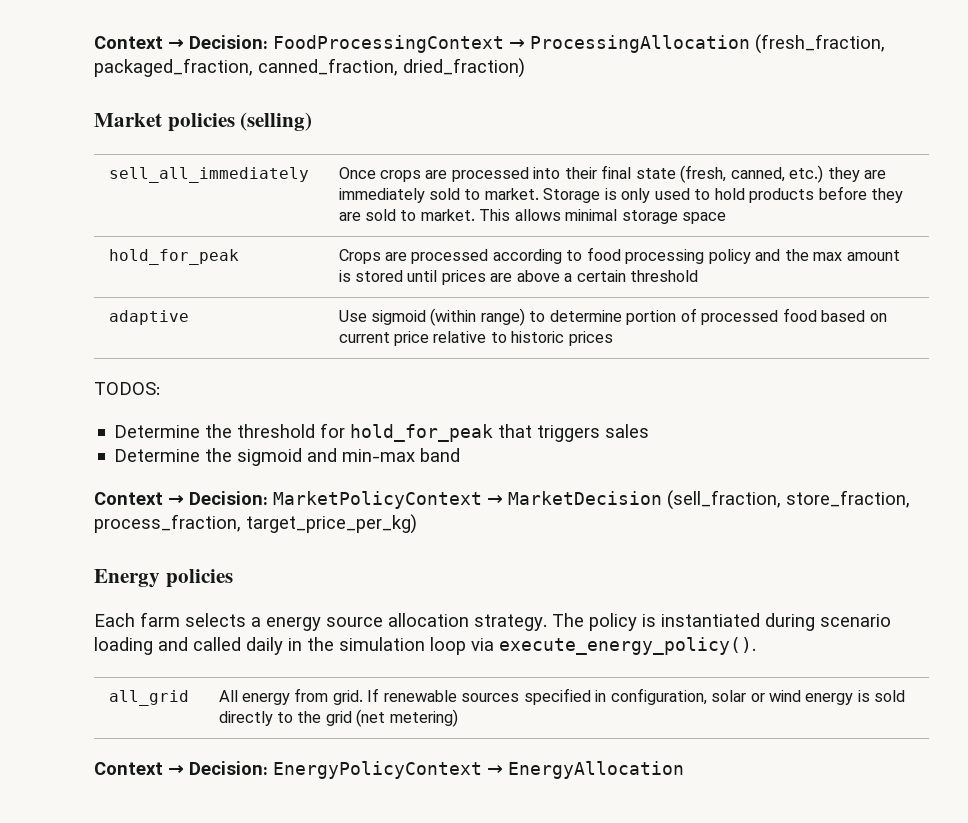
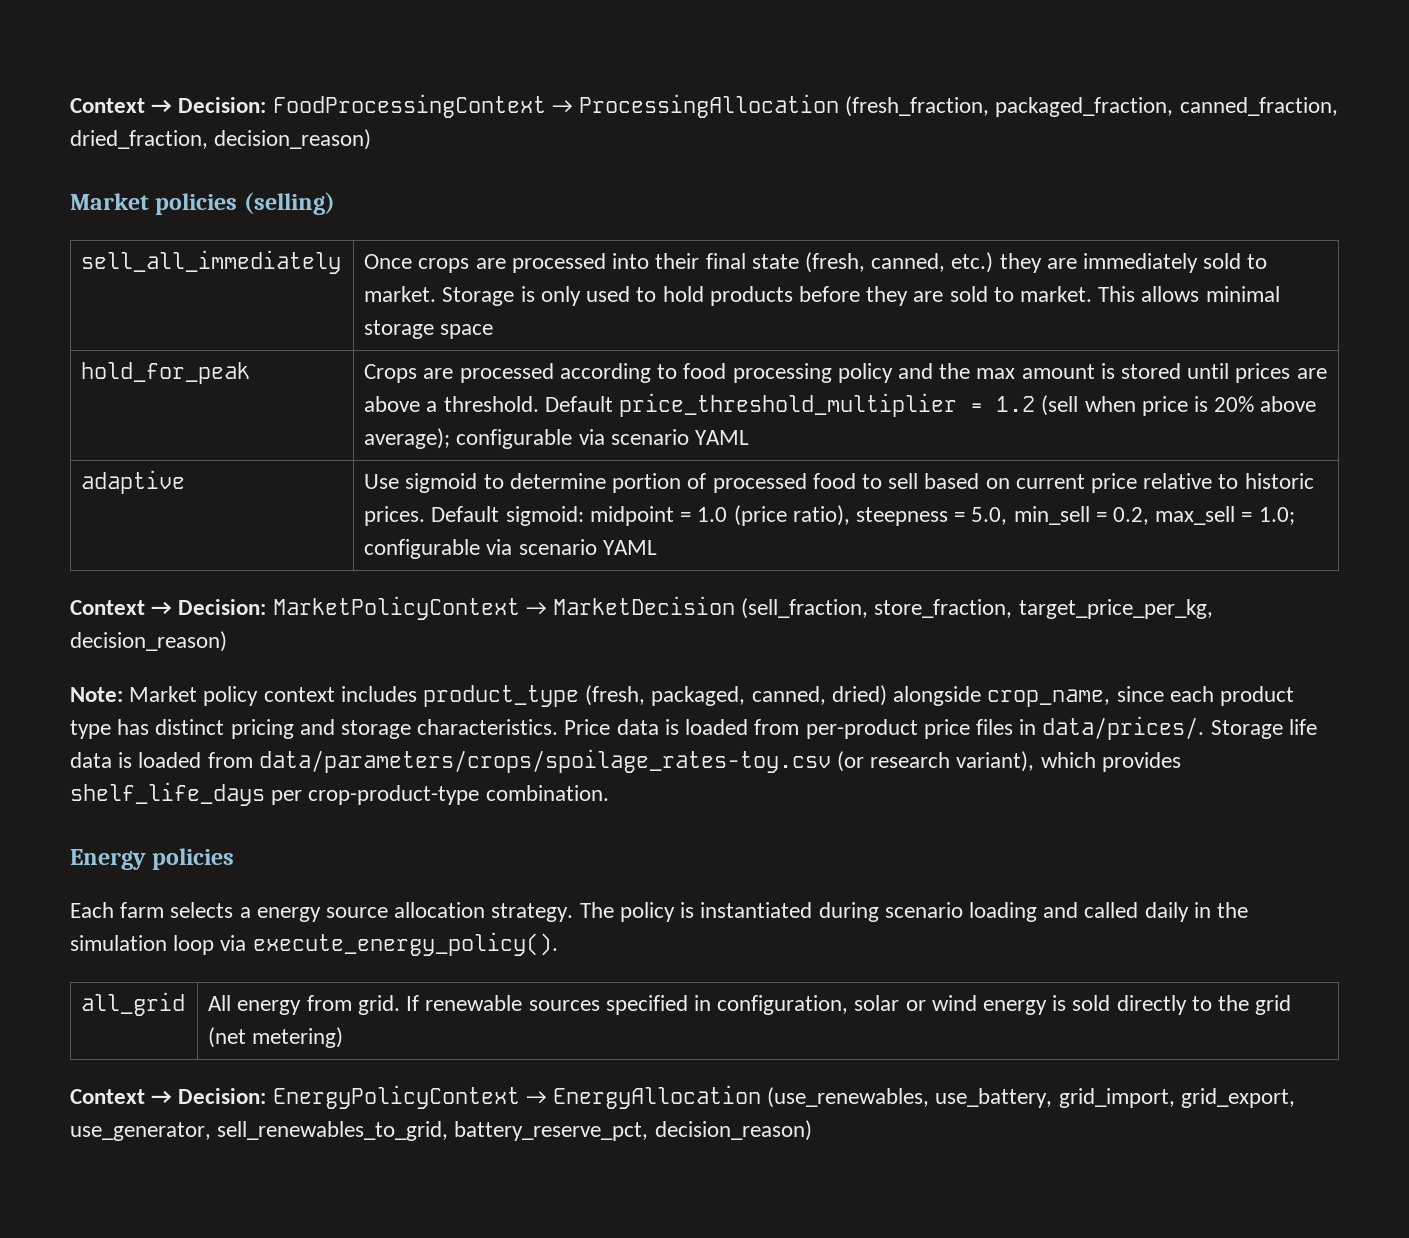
- Context → Decision: FoodProcessingContext → ProcessingAllocation (fresh_fraction, packaged_fraction, canned_fraction, dried_fraction)
+ Context → Decision: FoodProcessingContext → ProcessingAllocation (fresh_fraction, packaged_fraction, canned_fraction, dried_fraction, decision_reason)
- hold_for_peak | Crops are processed according to food processing policy and the max amount is stored until prices are above a certain threshold
+ hold_for_peak | Crops are processed according to food processing policy and the max amount is stored until prices are above a threshold. Default price_threshold_multiplier = 1.2 (sell when price is 20% above average); configurable via scenario YAML
- adaptive | Use sigmoid (within range) to determine portion of processed food based on current price relative to historic prices
- TODOS:
- Determine the threshold for hold_for_peak that triggers sales
- Determine the sigmoid and min-max band
+ adaptive | Use sigmoid to determine portion of processed food to sell based on current price relative to historic prices. Default sigmoid: midpoint = 1.0 (price ratio), steepness = 5.0, min_sell = 0.2, max_sell = 1.0; configurable via scenario YAML
- Context → Decision: MarketPolicyContext → MarketDecision (sell_fraction, store_fraction, process_fraction, target_price_per_kg)
+ Context → Decision: MarketPolicyContext → MarketDecision (sell_fraction, store_fraction, target_price_per_kg, decision_reason)
+ Note: Market policy context includes product_type (fresh, packaged, canned, dried) alongside crop_name, since each product type has distinct pricing and storage characteristics. Price data is loaded from per-product price files in data/prices/. Storage life data is loaded from data/parameters/crops/spoilage_rates-toy.csv (or research variant), which provides shelf_life_days per crop-product-type combination.
- Context → Decision: EnergyPolicyContext → EnergyAllocation
+ Context → Decision: EnergyPolicyContext → EnergyAllocation (use_renewables, use_battery, grid_import, grid_export, use_generator, sell_renewables_to_grid, battery_reserve_pct, decision_reason)

